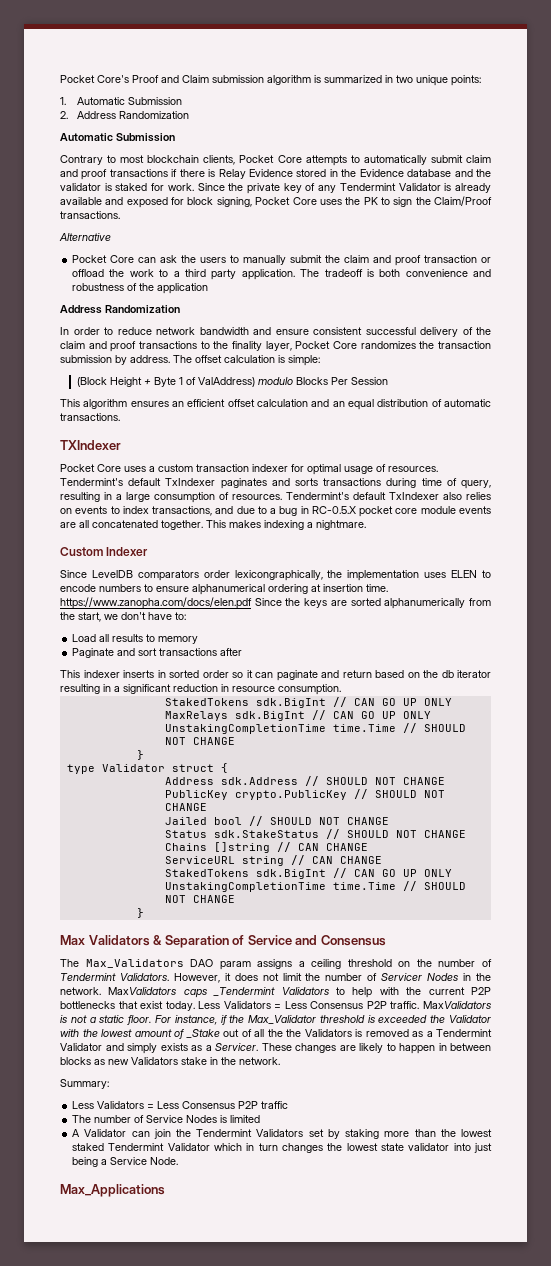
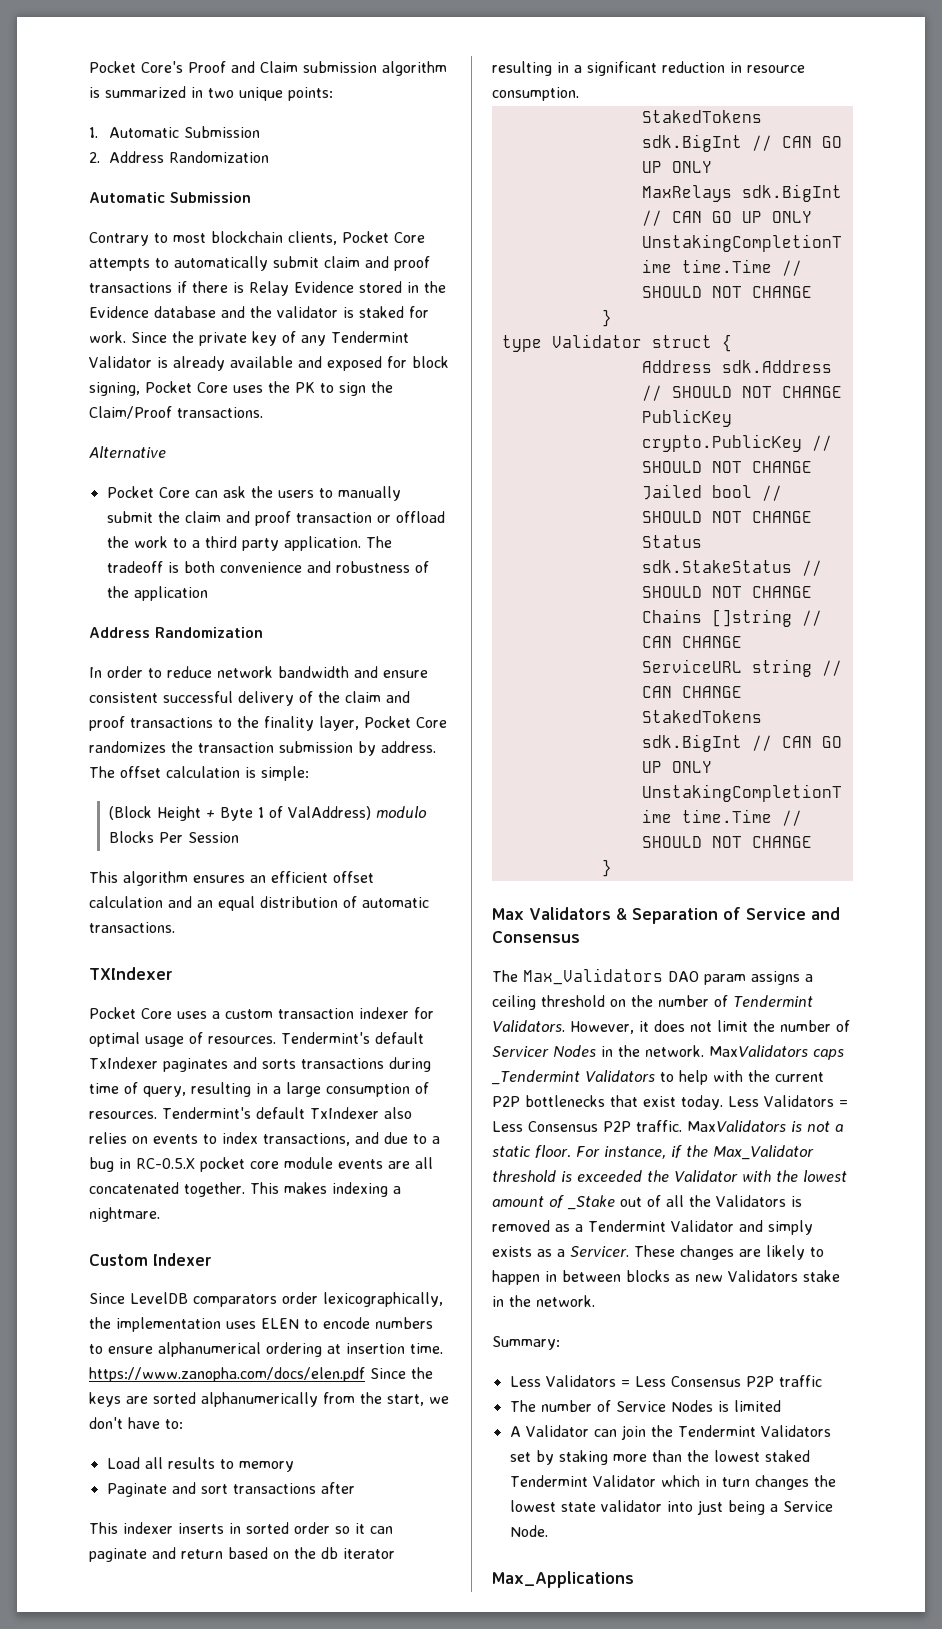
- Since LevelDB comparators order lexicongraphically, the implementation uses ELEN to encode numbers to ensure alphanumerical ordering at insertion time. https://www.zanopha.com/docs/elen.pdf Since the keys are sorted alphanumerically from the start, we don't have to:
+ Since LevelDB comparators order lexicographically, the implementation uses ELEN to encode numbers to ensure alphanumerical ordering at insertion time. https://www.zanopha.com/docs/elen.pdf Since the keys are sorted alphanumerically from the start, we don't have to:
- For instance, if the Max_Validator threshold is exceeded the Validator with the lowest amount of _Stake out of all the the Validators is removed as a Tendermint Validator and simply exists as a Servicer.
+ For instance, if the Max_Validator threshold is exceeded the Validator with the lowest amount of _Stake out of all the Validators is removed as a Tendermint Validator and simply exists as a Servicer.

